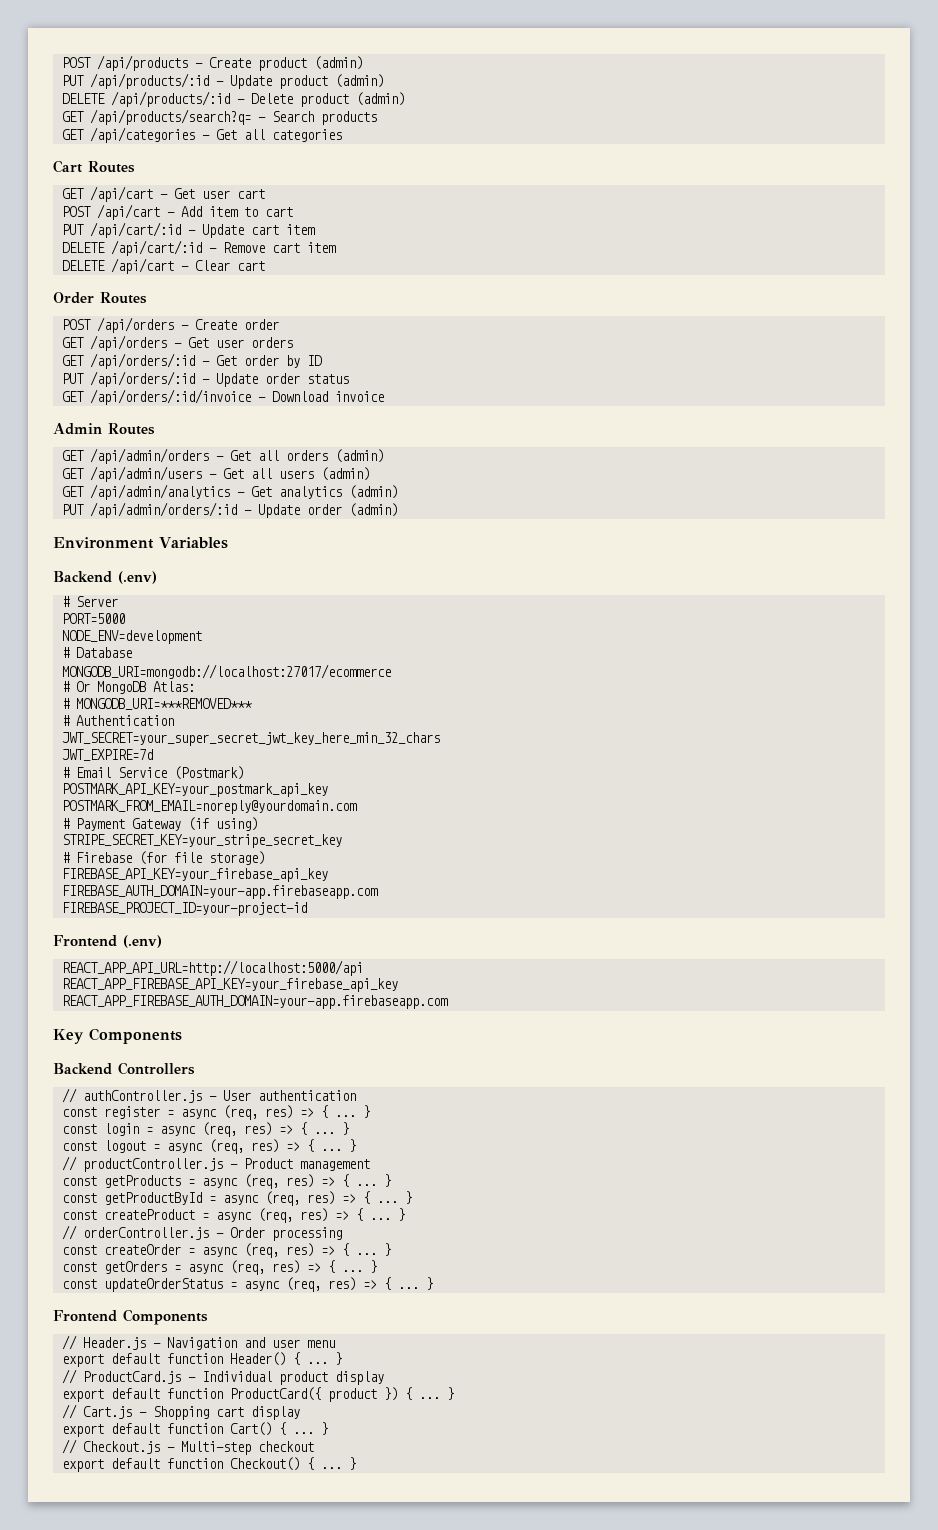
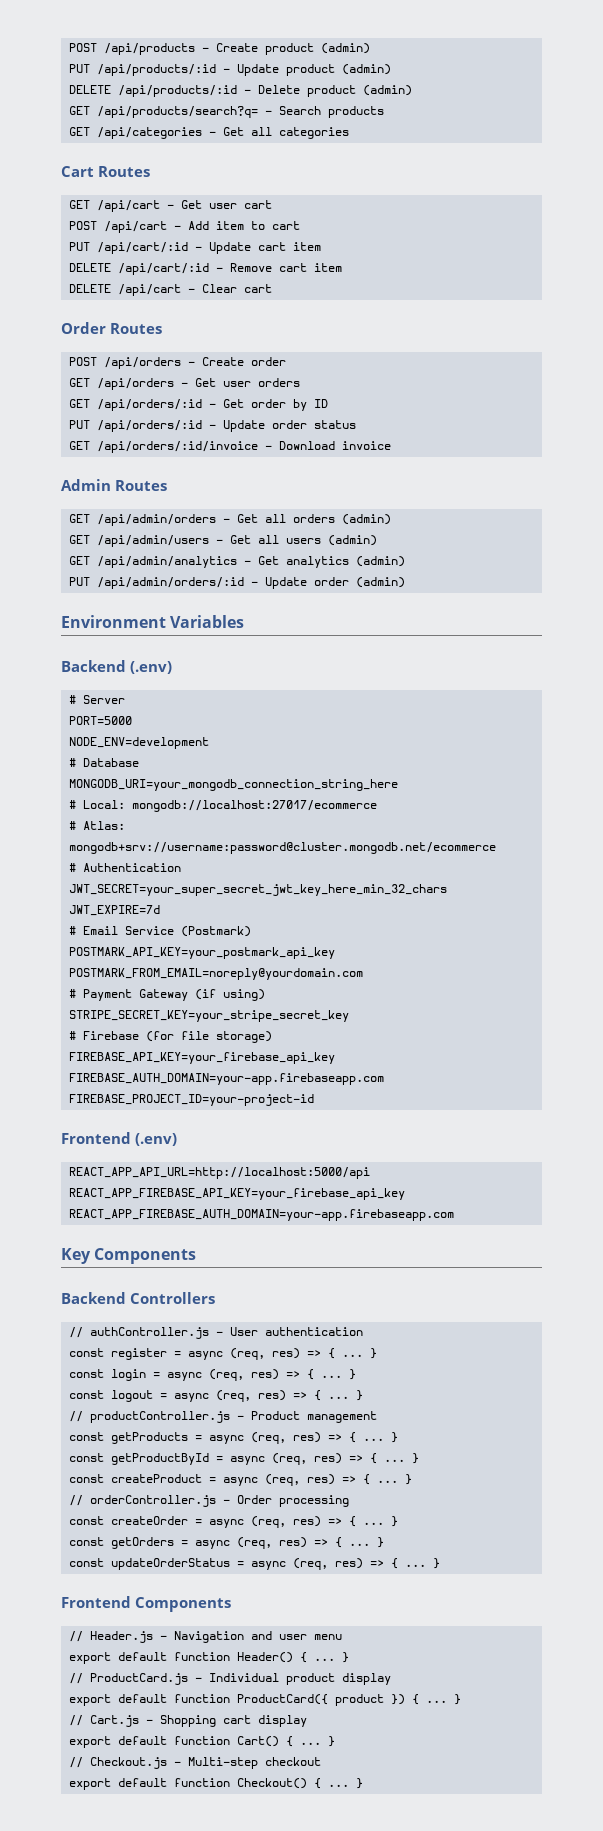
- MONGODB_URI=mongodb://localhost:27017/ecommerce
- # Or MongoDB Atlas:
- # MONGODB_URI=***REMOVED***
+ MONGODB_URI=your_mongodb_connection_string_here
+ # Local: mongodb://localhost:27017/ecommerce
+ # Atlas: mongodb+srv://username:password@cluster.mongodb.net/ecommerce

